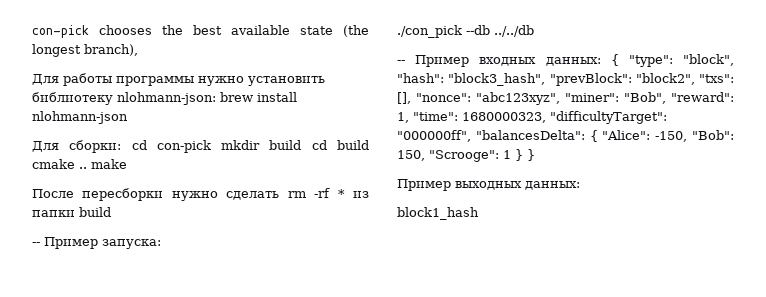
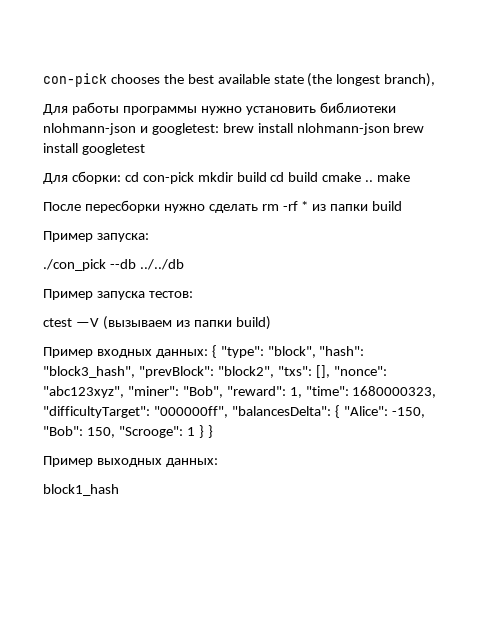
- Для работы программы нужно установить библиотеку nlohmann-json: brew install nlohmann-json
+ Для работы программы нужно установить библиотеки nlohmann-json и googletest: brew install nlohmann-json brew install googletest
- -- Пример запуска:
+ Пример запуска:
- -- Пример входных данных: { "type": "block", "hash": "block3_hash", "prevBlock": "block2", "txs": [], "nonce": "abc123xyz", "miner": "Bob", "reward": 1, "time": 1680000323, "difficultyTarget": "000000ff", "balancesDelta": { "Alice": -150, "Bob": 150, "Scrooge": 1 } }
+ Пример запуска тестов:
+ ctest —V (вызываем из папки build)
+ Пример входных данных: { "type": "block", "hash": "block3_hash", "prevBlock": "block2", "txs": [], "nonce": "abc123xyz", "miner": "Bob", "reward": 1, "time": 1680000323, "difficultyTarget": "000000ff", "balancesDelta": { "Alice": -150, "Bob": 150, "Scrooge": 1 } }

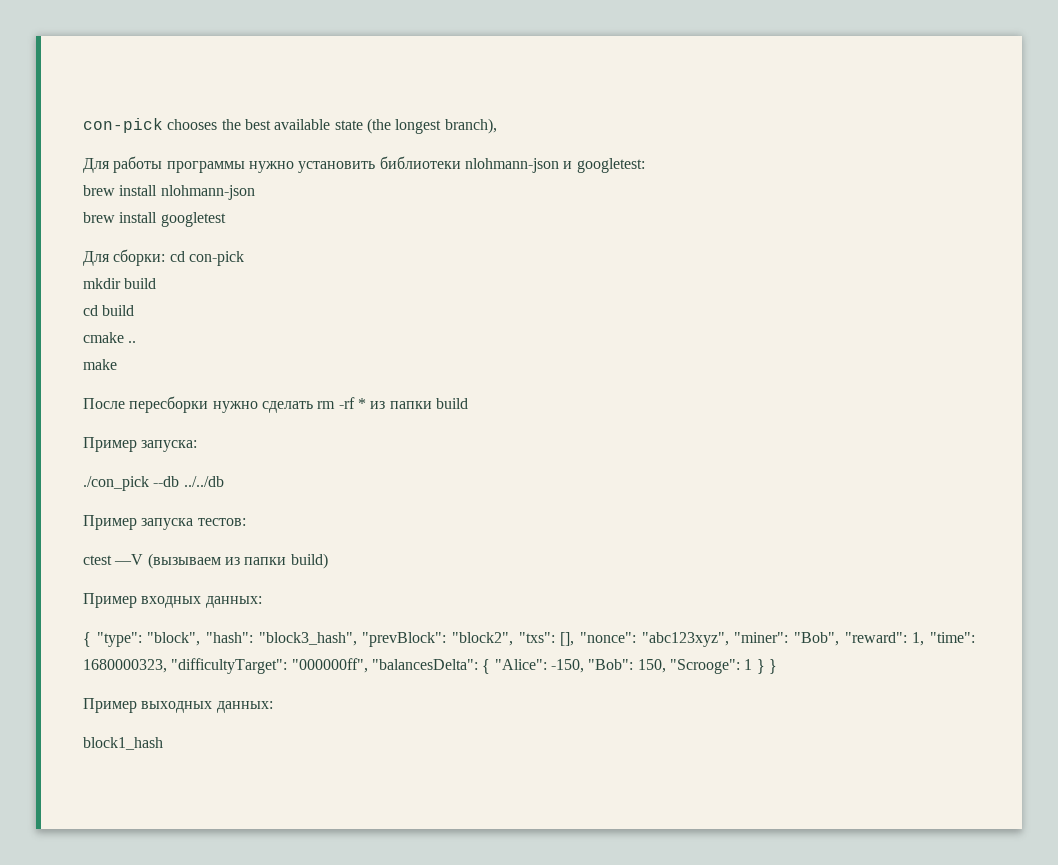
- Для работы программы нужно установить библиотеки nlohmann-json и googletest: brew install nlohmann-json brew install googletest
+ Для работы программы нужно установить библиотеки nlohmann-json и googletest:
+ brew install nlohmann-json
+ brew install googletest
- Для сборки: cd con-pick mkdir build cd build cmake .. make
+ Для сборки: cd con-pick
+ mkdir build
+ cd build
+ cmake ..
+ make
- Пример входных данных: { "type": "block", "hash": "block3_hash", "prevBlock": "block2", "txs": [], "nonce": "abc123xyz", "miner": "Bob", "reward": 1, "time": 1680000323, "difficultyTarget": "000000ff", "balancesDelta": { "Alice": -150, "Bob": 150, "Scrooge": 1 } }
+ Пример входных данных:
+ { "type": "block", "hash": "block3_hash", "prevBlock": "block2", "txs": [], "nonce": "abc123xyz", "miner": "Bob", "reward": 1, "time": 1680000323, "difficultyTarget": "000000ff", "balancesDelta": { "Alice": -150, "Bob": 150, "Scrooge": 1 } }

